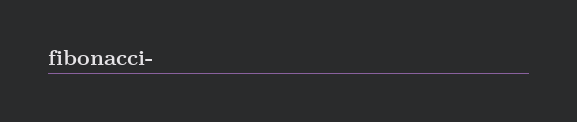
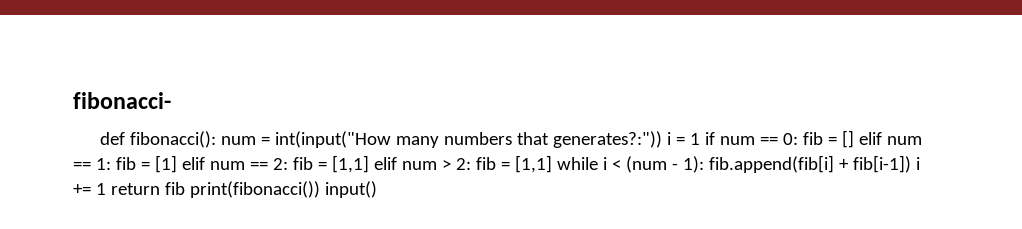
+ def fibonacci(): num = int(input("How many numbers that generates?:")) i = 1 if num == 0: fib = [] elif num == 1: fib = [1] elif num == 2: fib = [1,1] elif num > 2: fib = [1,1] while i < (num - 1): fib.append(fib[i] + fib[i-1]) i += 1 return fib print(fibonacci()) input()

